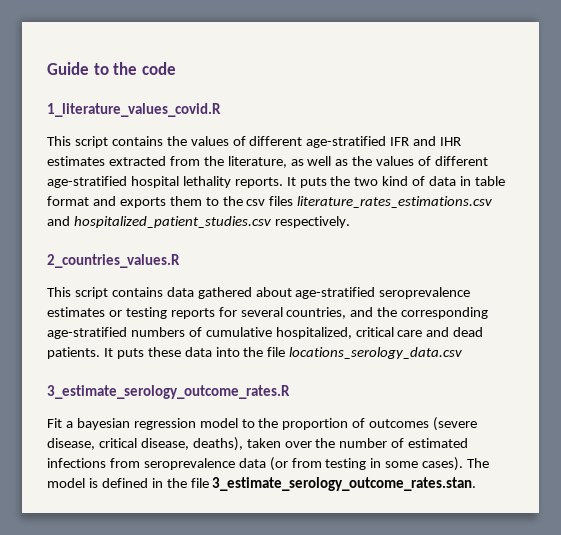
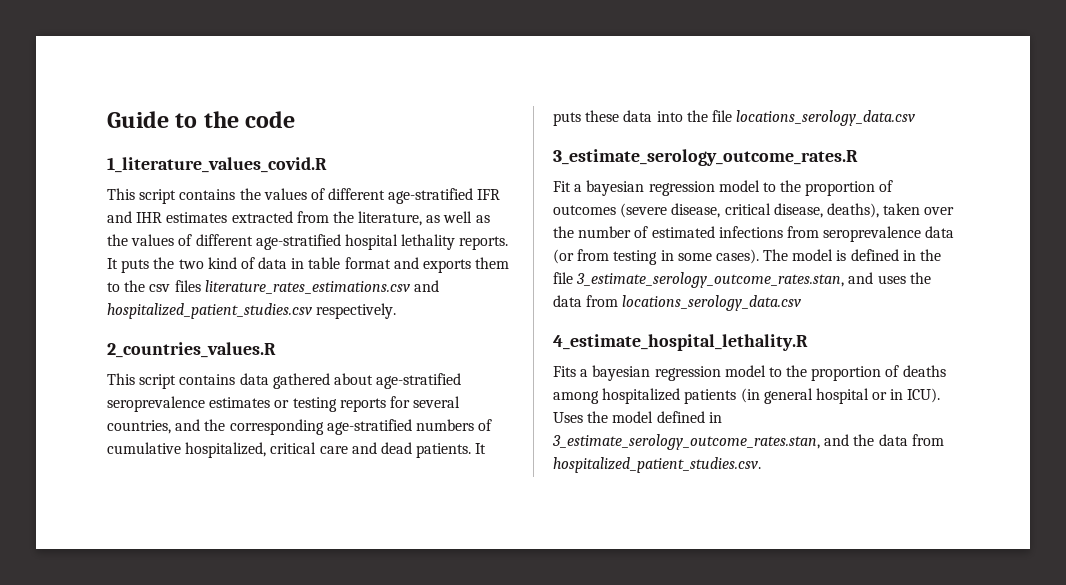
- The model is defined in the file 3_estimate_serology_outcome_rates.stan.
+ The model is defined in the file 3_estimate_serology_outcome_rates.stan, and uses the data from locations_serology_data.csv
+ 4_estimate_hospital_lethality.R
+ Fits a bayesian regression model to the proportion of deaths among hospitalized patients (in general hospital or in ICU). Uses the model defined in 3_estimate_serology_outcome_rates.stan, and the data from hospitalized_patient_studies.csv.

